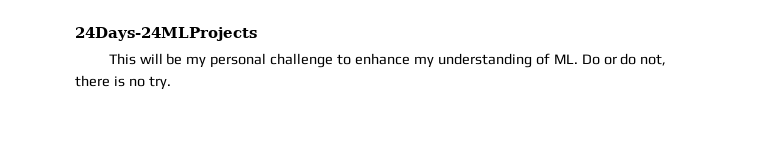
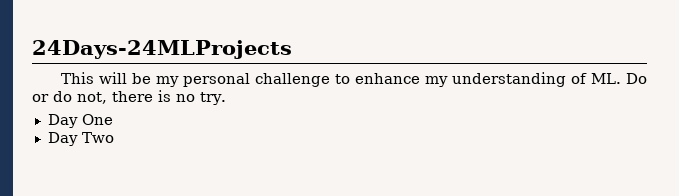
+ Day One
+ Day Two

